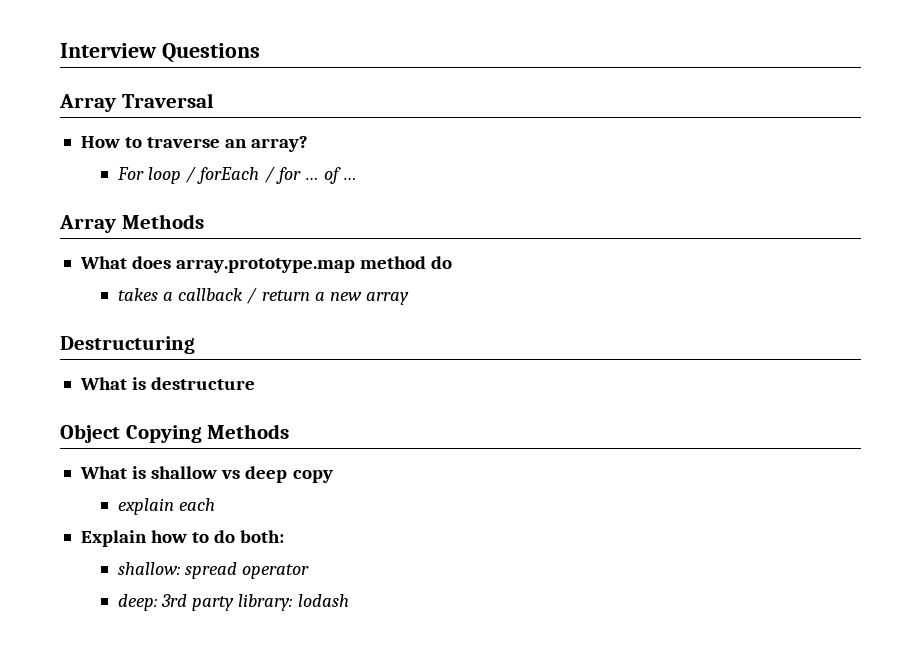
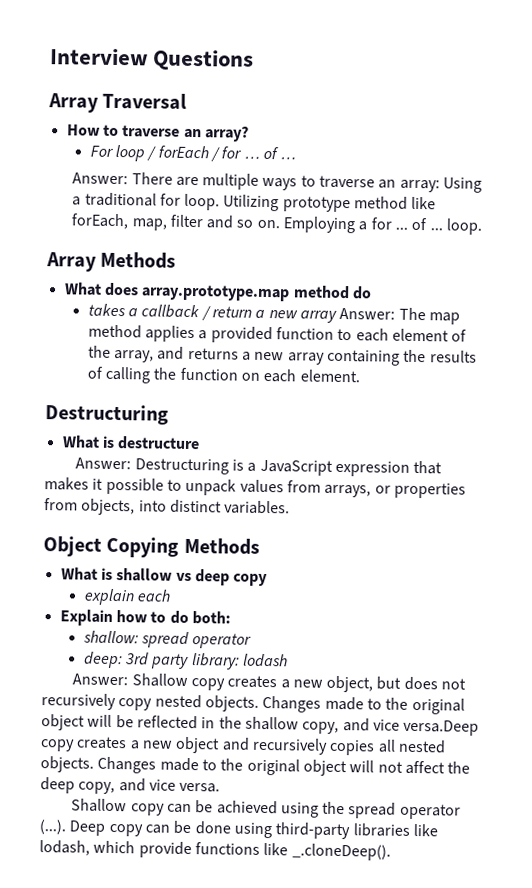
+ Answer: There are multiple ways to traverse an array: Using a traditional for loop. Utilizing prototype method like forEach, map, filter and so on. Employing a for ... of ... loop.
- takes a callback / return a new array
+ takes a callback / return a new array Answer: The map method applies a provided function to each element of the array, and returns a new array containing the results of calling the function on each element.
  Destructuring
  What is destructure
+ Answer: Destructuring is a JavaScript expression that makes it possible to unpack values from arrays, or properties from objects, into distinct variables.
+ Answer: Shallow copy creates a new object, but does not recursively copy nested objects. Changes made to the original object will be reflected in the shallow copy, and vice versa.Deep copy creates a new object and recursively copies all nested objects. Changes made to the original object will not affect the deep copy, and vice versa.
+ Shallow copy can be achieved using the spread operator (...). Deep copy can be done using third-party libraries like lodash, which provide functions like _.cloneDeep().

